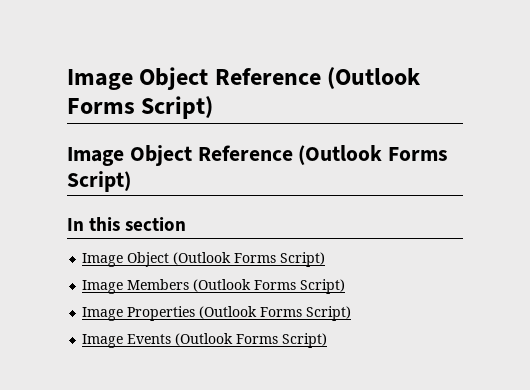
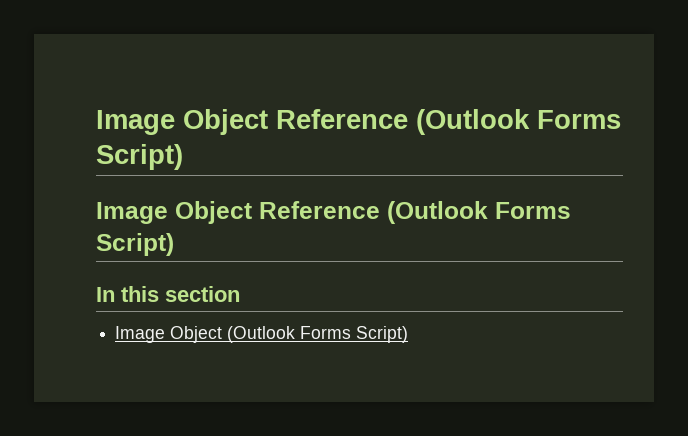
- Image Members (Outlook Forms Script)
- Image Properties (Outlook Forms Script)
- Image Events (Outlook Forms Script)

